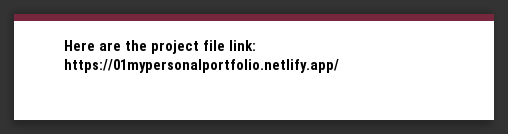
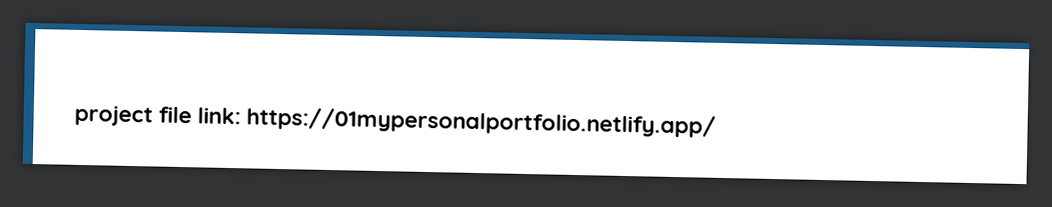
- Here are the project file link: https://01mypersonalportfolio.netlify.app/
+ project file link: https://01mypersonalportfolio.netlify.app/

